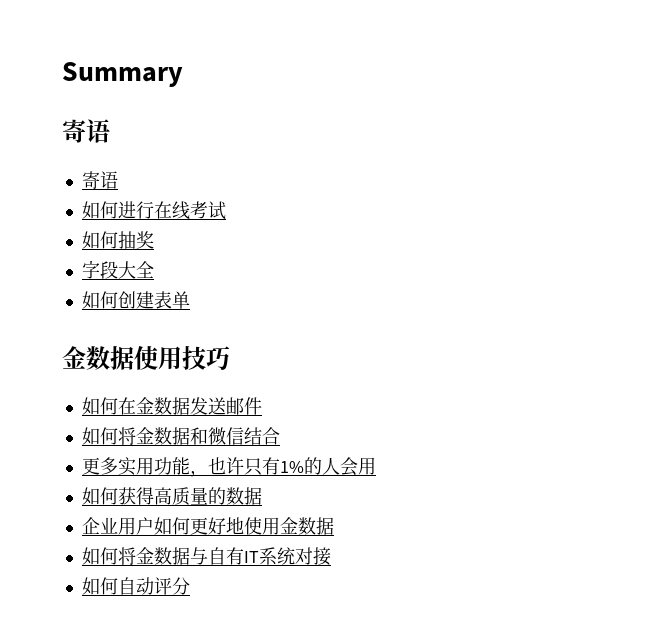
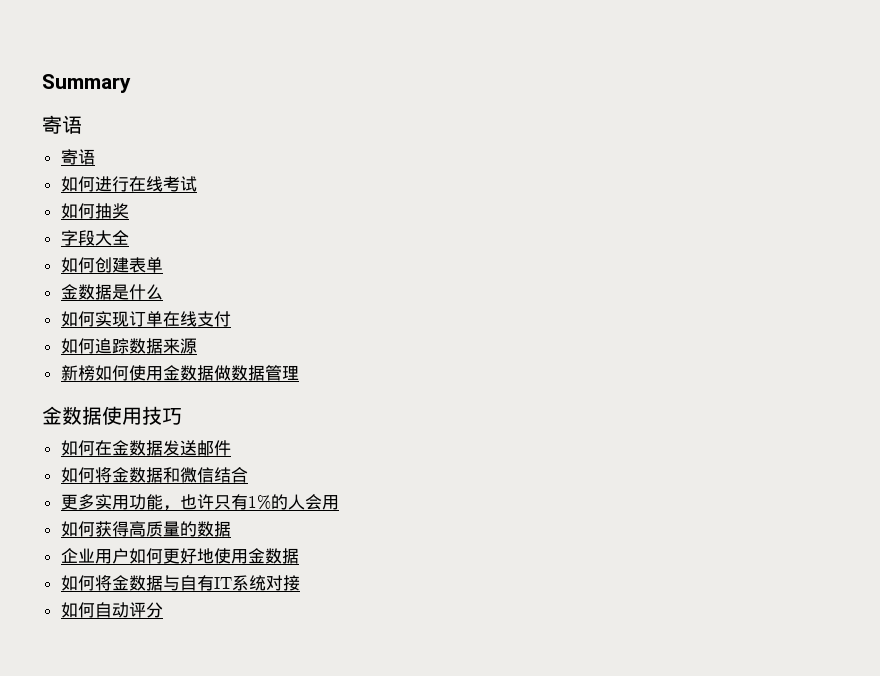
+ 金数据是什么
+ 如何实现订单在线支付
+ 如何追踪数据来源
+ 新榜如何使用金数据做数据管理

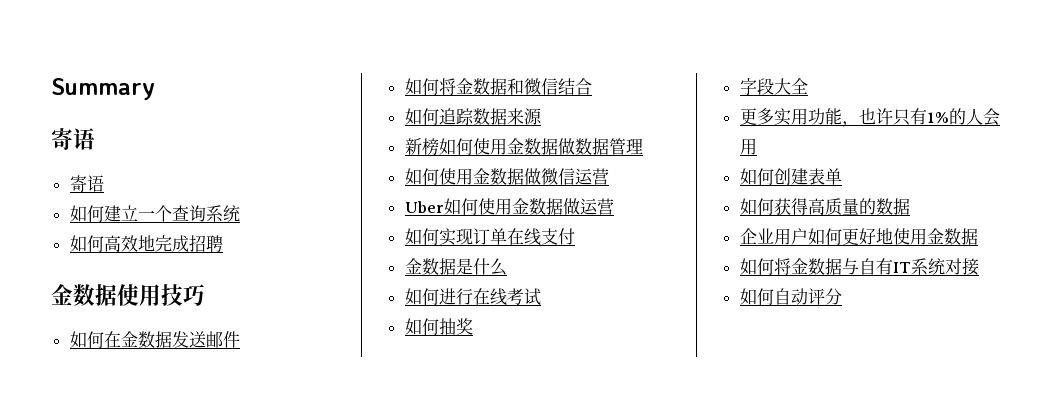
- 如何进行在线考试
- 如何抽奖
- 字段大全
- 如何创建表单
- 金数据是什么
- 如何实现订单在线支付
- 如何追踪数据来源
- 新榜如何使用金数据做数据管理
+ 如何建立一个查询系统
+ 如何高效地完成招聘
+ 如何追踪数据来源
+ 新榜如何使用金数据做数据管理
+ 如何使用金数据做微信运营
+ Uber如何使用金数据做运营
+ 如何实现订单在线支付
+ 金数据是什么
+ 如何进行在线考试
+ 如何抽奖
+ 字段大全
+ 如何创建表单

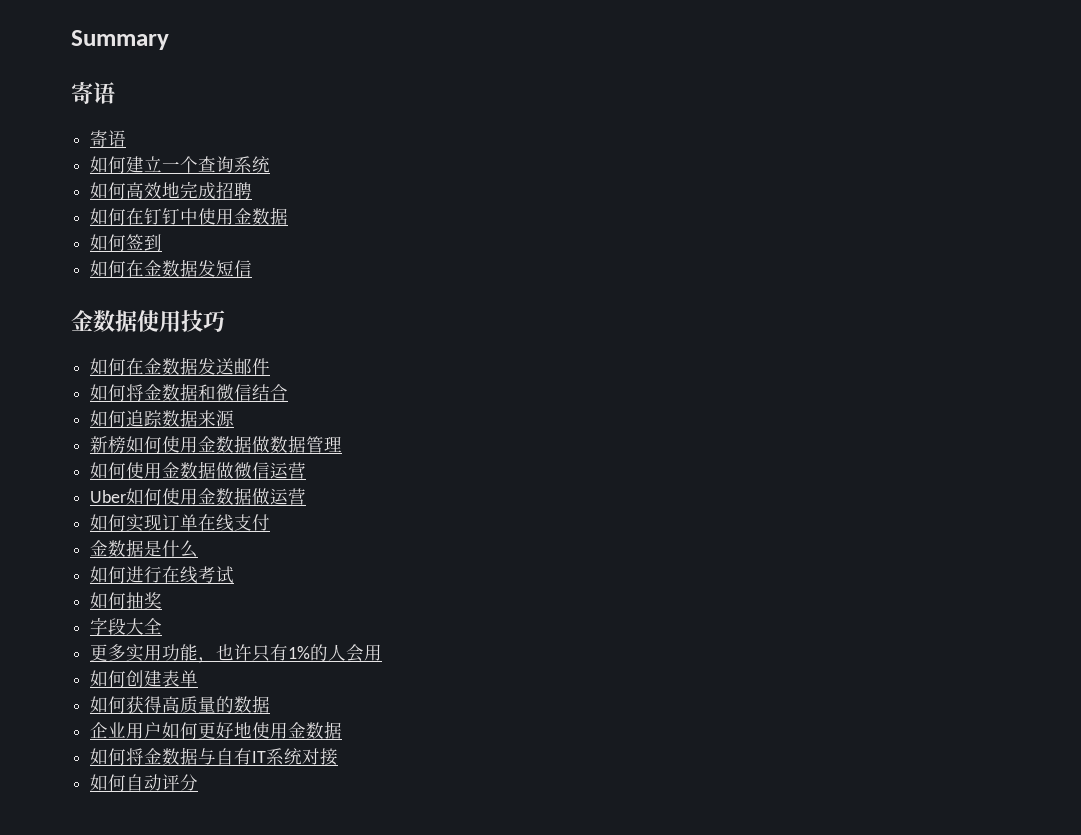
+ 如何在钉钉中使用金数据
+ 如何签到
+ 如何在金数据发短信

